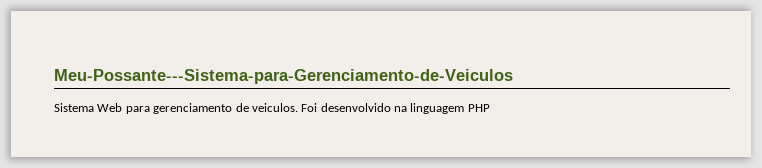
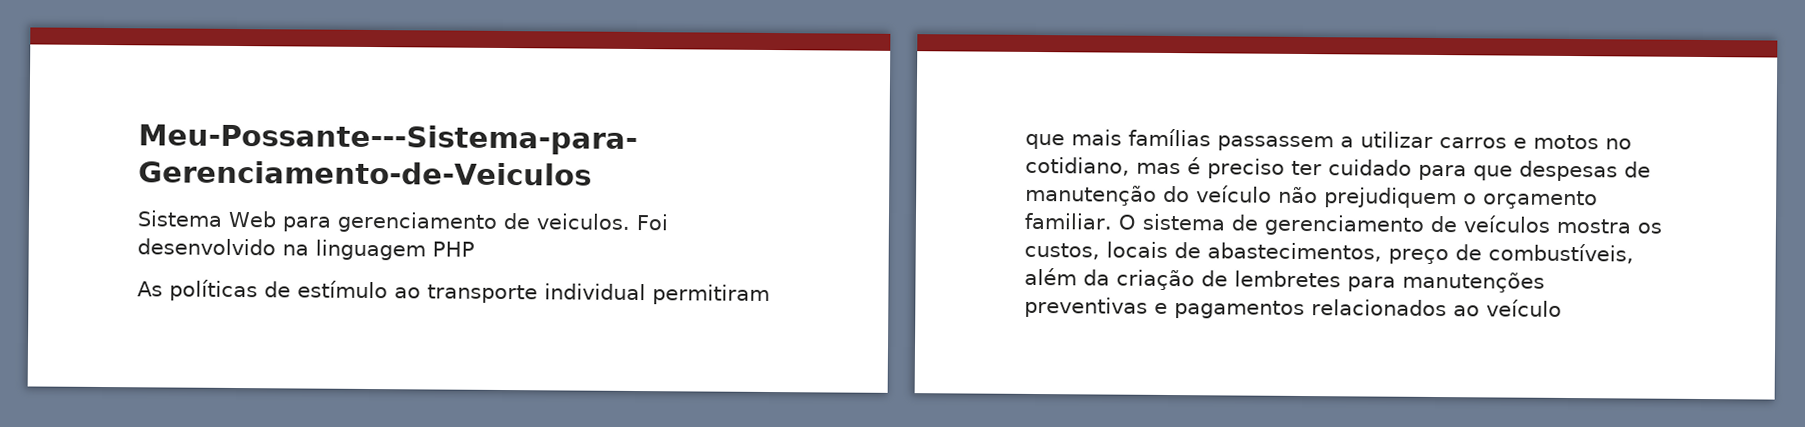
+ As políticas de estímulo ao transporte individual permitiram que mais famílias passassem a utilizar carros e motos no cotidiano, mas é preciso ter cuidado para que despesas de manutenção do veículo não prejudiquem o orçamento familiar. O sistema de gerenciamento de veículos mostra os custos, locais de abastecimentos, preço de combustíveis, além da criação de lembretes para manutenções preventivas e pagamentos relacionados ao veículo

